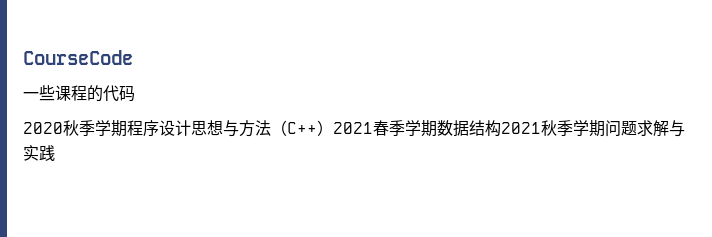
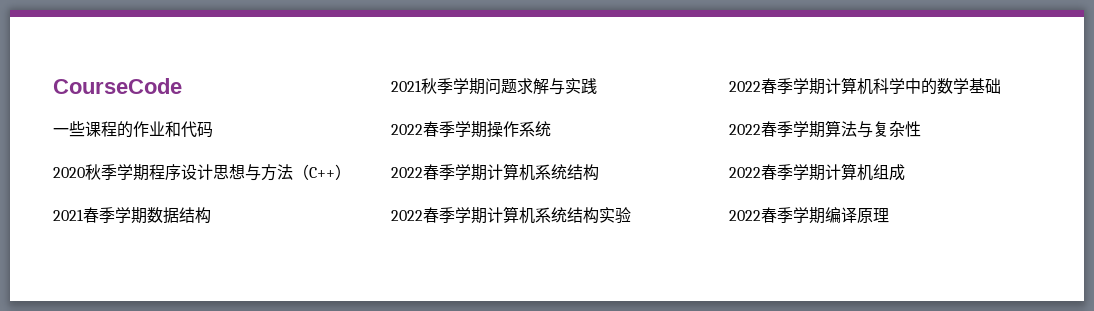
- 一些课程的代码
+ 一些课程的作业和代码
- 2020秋季学期程序设计思想与方法（C++）2021春季学期数据结构2021秋季学期问题求解与实践
+ 2020秋季学期程序设计思想与方法（C++）
+ 2021春季学期数据结构
+ 2021秋季学期问题求解与实践
+ 2022春季学期操作系统
+ 2022春季学期计算机系统结构
+ 2022春季学期计算机系统结构实验
+ 2022春季学期计算机科学中的数学基础
+ 2022春季学期算法与复杂性
+ 2022春季学期计算机组成
+ 2022春季学期编译原理

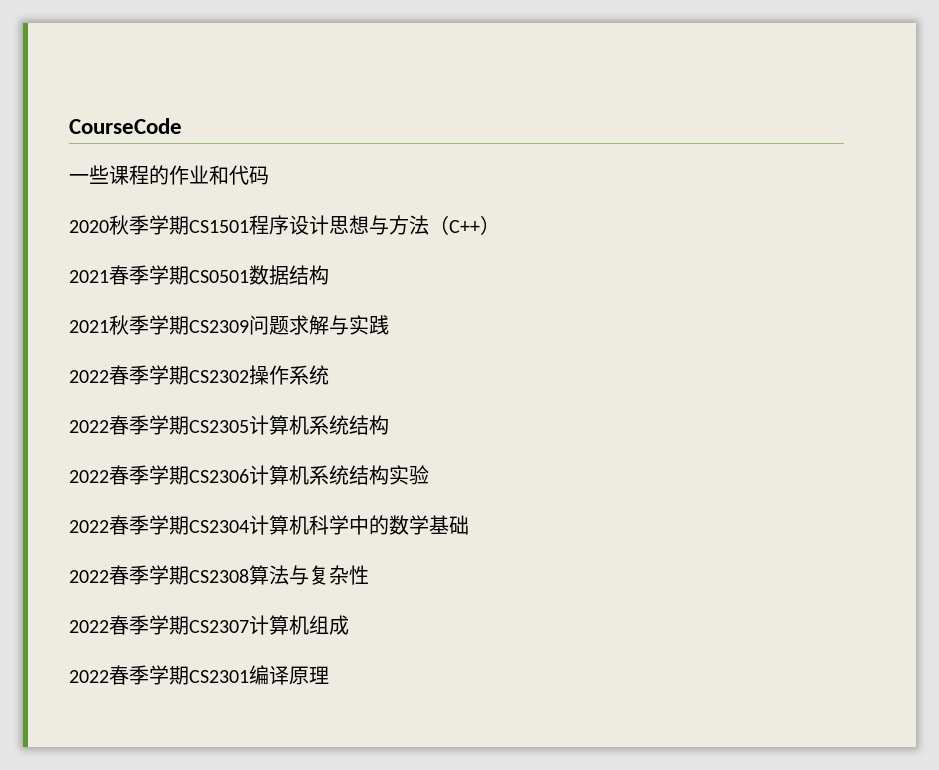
- 2020秋季学期程序设计思想与方法（C++）
+ 2020秋季学期CS1501程序设计思想与方法（C++）
- 2021春季学期数据结构
+ 2021春季学期CS0501数据结构
- 2021秋季学期问题求解与实践
+ 2021秋季学期CS2309问题求解与实践
- 2022春季学期操作系统
- 2022春季学期计算机系统结构
+ 2022春季学期CS2302操作系统
+ 2022春季学期CS2305计算机系统结构
- 2022春季学期计算机系统结构实验
+ 2022春季学期CS2306计算机系统结构实验
- 2022春季学期计算机科学中的数学基础
+ 2022春季学期CS2304计算机科学中的数学基础
- 2022春季学期算法与复杂性
+ 2022春季学期CS2308算法与复杂性
- 2022春季学期计算机组成
+ 2022春季学期CS2307计算机组成
- 2022春季学期编译原理
+ 2022春季学期CS2301编译原理

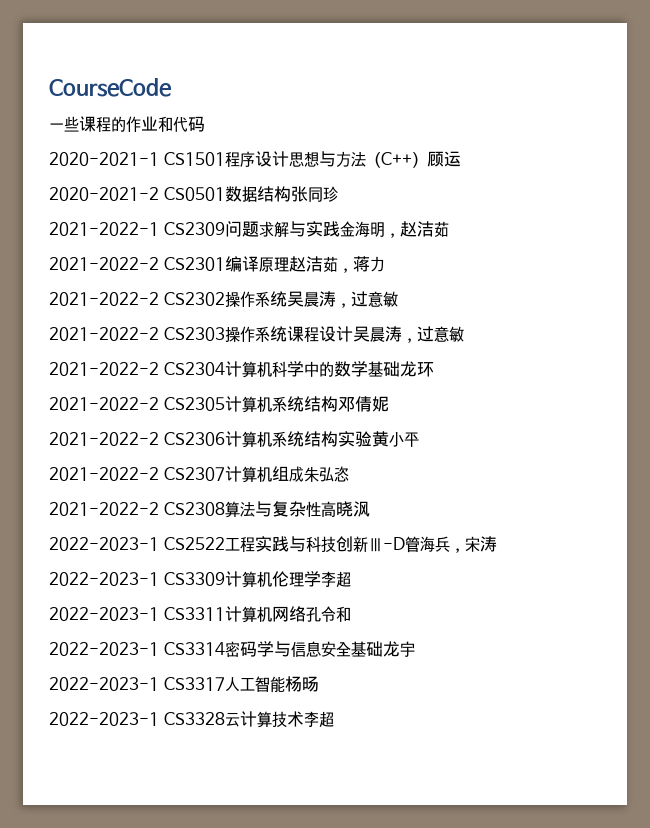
- 2020秋季学期CS1501程序设计思想与方法（C++）
- 2021春季学期CS0501数据结构
- 2021秋季学期CS2309问题求解与实践
- 2022春季学期CS2302操作系统
- 2022春季学期CS2305计算机系统结构
- 2022春季学期CS2306计算机系统结构实验
- 2022春季学期CS2304计算机科学中的数学基础
- 2022春季学期CS2308算法与复杂性
- 2022春季学期CS2307计算机组成
- 2022春季学期CS2301编译原理
+ 2020-2021-1 CS1501程序设计思想与方法（C++）顾运
+ 2020-2021-2 CS0501数据结构张同珍
+ 2021-2022-1 CS2309问题求解与实践金海明，赵洁茹
+ 2021-2022-2 CS2301编译原理赵洁茹，蒋力
+ 2021-2022-2 CS2302操作系统吴晨涛，过意敏
+ 2021-2022-2 CS2303操作系统课程设计吴晨涛，过意敏
+ 2021-2022-2 CS2304计算机科学中的数学基础龙环
+ 2021-2022-2 CS2305计算机系统结构邓倩妮
+ 2021-2022-2 CS2306计算机系统结构实验黄小平
+ 2021-2022-2 CS2307计算机组成朱弘恣
+ 2021-2022-2 CS2308算法与复杂性高晓沨
+ 2022-2023-1 CS2522工程实践与科技创新Ⅲ-D管海兵，宋涛
+ 2022-2023-1 CS3309计算机伦理学李超
+ 2022-2023-1 CS3311计算机网络孔令和
+ 2022-2023-1 CS3314密码学与信息安全基础龙宇
+ 2022-2023-1 CS3317人工智能杨旸
+ 2022-2023-1 CS3328云计算技术李超

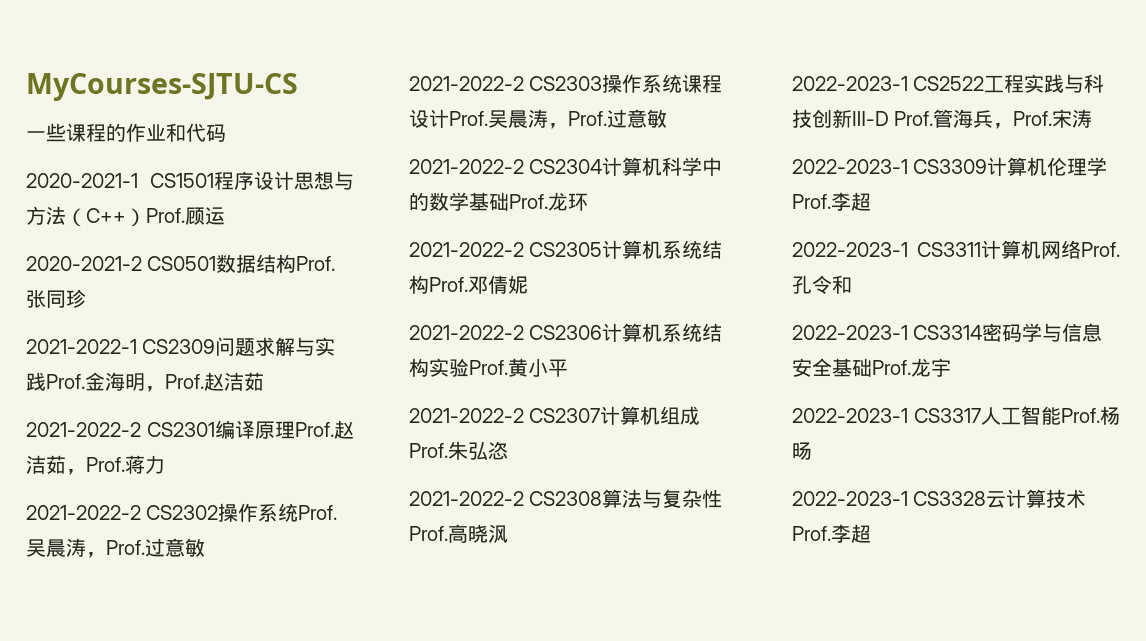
- CourseCode
+ MyCourses-SJTU-CS
- 2020-2021-1 CS1501程序设计思想与方法（C++）顾运
+ 2020-2021-1 CS1501程序设计思想与方法（C++）Prof.顾运
- 2020-2021-2 CS0501数据结构张同珍
+ 2020-2021-2 CS0501数据结构Prof.张同珍
- 2021-2022-1 CS2309问题求解与实践金海明，赵洁茹
+ 2021-2022-1 CS2309问题求解与实践Prof.金海明，Prof.赵洁茹
- 2021-2022-2 CS2301编译原理赵洁茹，蒋力
+ 2021-2022-2 CS2301编译原理Prof.赵洁茹，Prof.蒋力
- 2021-2022-2 CS2302操作系统吴晨涛，过意敏
+ 2021-2022-2 CS2302操作系统Prof.吴晨涛，Prof.过意敏
- 2021-2022-2 CS2303操作系统课程设计吴晨涛，过意敏
+ 2021-2022-2 CS2303操作系统课程设计Prof.吴晨涛，Prof.过意敏
- 2021-2022-2 CS2304计算机科学中的数学基础龙环
+ 2021-2022-2 CS2304计算机科学中的数学基础Prof.龙环
- 2021-2022-2 CS2305计算机系统结构邓倩妮
+ 2021-2022-2 CS2305计算机系统结构Prof.邓倩妮
- 2021-2022-2 CS2306计算机系统结构实验黄小平
+ 2021-2022-2 CS2306计算机系统结构实验Prof.黄小平
- 2021-2022-2 CS2307计算机组成朱弘恣
+ 2021-2022-2 CS2307计算机组成Prof.朱弘恣
- 2021-2022-2 CS2308算法与复杂性高晓沨
+ 2021-2022-2 CS2308算法与复杂性Prof.高晓沨
- 2022-2023-1 CS2522工程实践与科技创新Ⅲ-D管海兵，宋涛
+ 2022-2023-1 CS2522工程实践与科技创新Ⅲ-D Prof.管海兵，Prof.宋涛
- 2022-2023-1 CS3309计算机伦理学李超
+ 2022-2023-1 CS3309计算机伦理学Prof.李超
- 2022-2023-1 CS3311计算机网络孔令和
+ 2022-2023-1 CS3311计算机网络Prof.孔令和
- 2022-2023-1 CS3314密码学与信息安全基础龙宇
+ 2022-2023-1 CS3314密码学与信息安全基础Prof.龙宇
- 2022-2023-1 CS3317人工智能杨旸
+ 2022-2023-1 CS3317人工智能Prof.杨旸
- 2022-2023-1 CS3328云计算技术李超
+ 2022-2023-1 CS3328云计算技术Prof.李超

